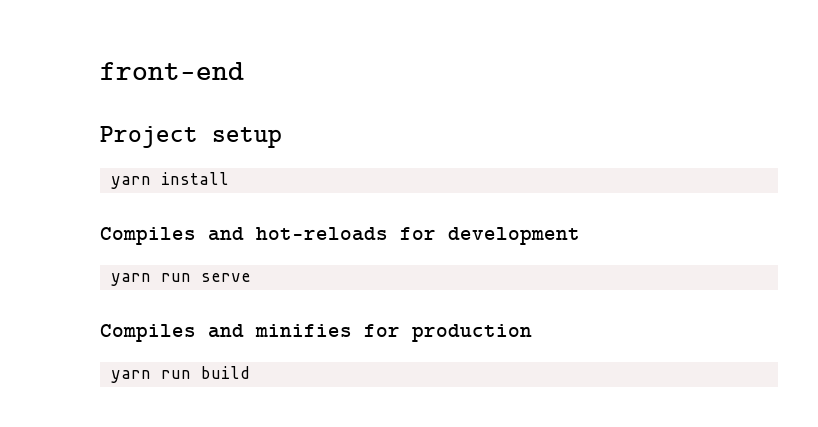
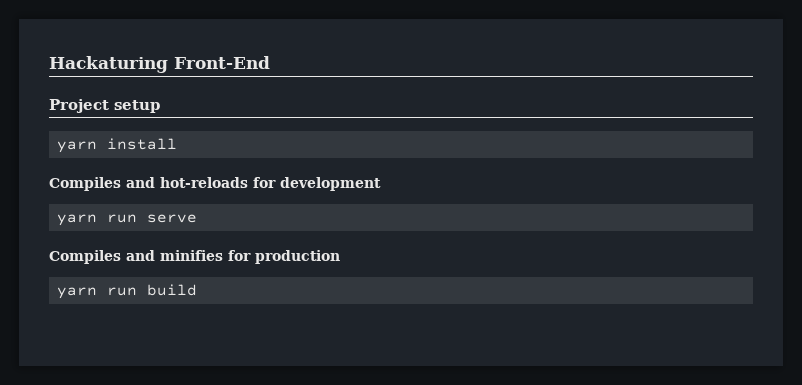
- front-end
+ Hackaturing Front-End

